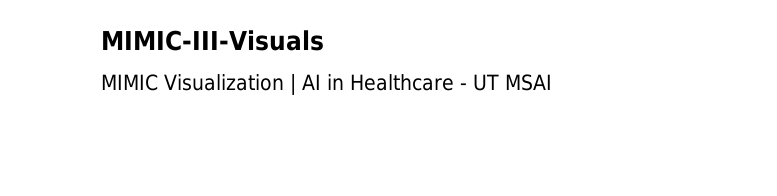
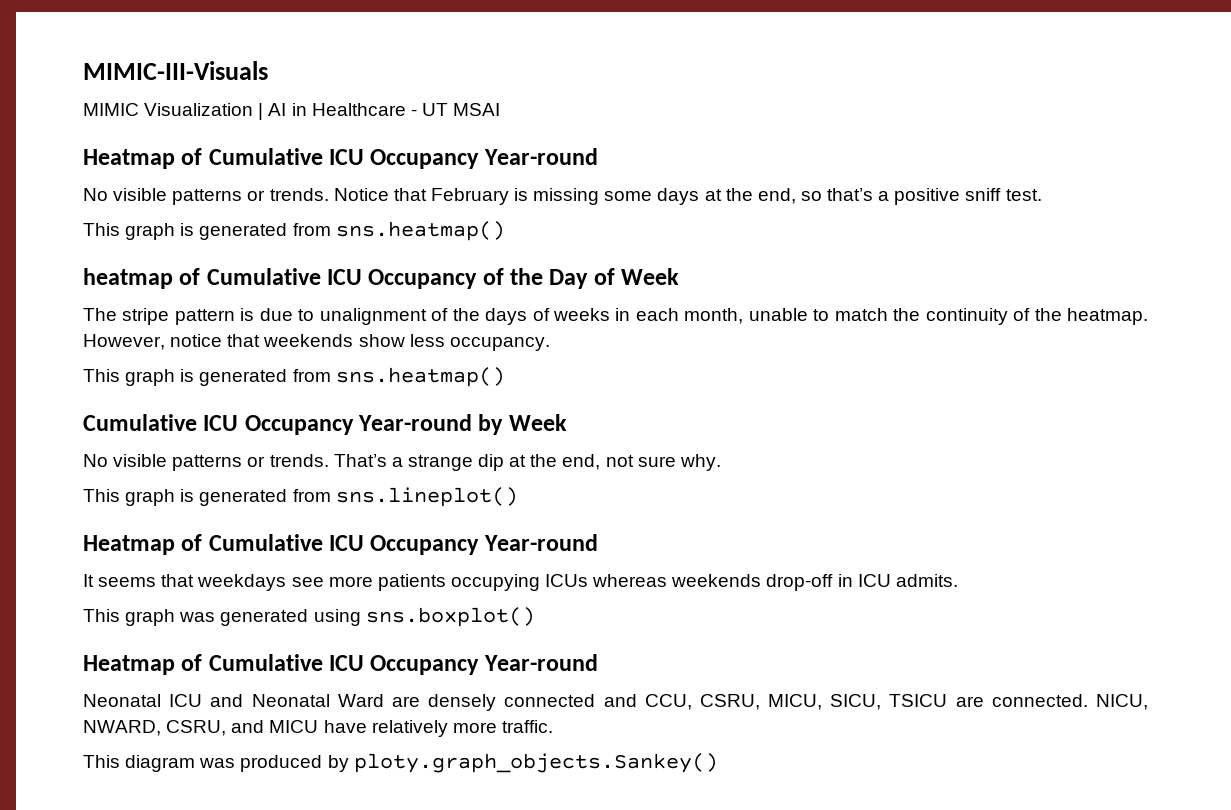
  MIMIC Visualization | AI in Healthcare - UT MSAI
+ Heatmap of Cumulative ICU Occupancy Year-round
+ No visible patterns or trends. Notice that February is missing some days at the end, so that’s a positive sniff test.
+ This graph is generated from sns.heatmap()
+ heatmap of Cumulative ICU Occupancy of the Day of Week
+ The stripe pattern is due to unalignment of the days of weeks in each month, unable to match the continuity of the heatmap. However, notice that weekends show less occupancy.
+ This graph is generated from sns.heatmap()
+ Cumulative ICU Occupancy Year-round by Week
+ No visible patterns or trends. That’s a strange dip at the end, not sure why.
+ This graph is generated from sns.lineplot()
+ Heatmap of Cumulative ICU Occupancy Year-round
+ It seems that weekdays see more patients occupying ICUs whereas weekends drop-off in ICU admits.
+ This graph was generated using sns.boxplot()
+ Heatmap of Cumulative ICU Occupancy Year-round
+ Neonatal ICU and Neonatal Ward are densely connected and CCU, CSRU, MICU, SICU, TSICU are connected. NICU, NWARD, CSRU, and MICU have relatively more traffic.
+ This diagram was produced by ploty.graph_objects.Sankey()

